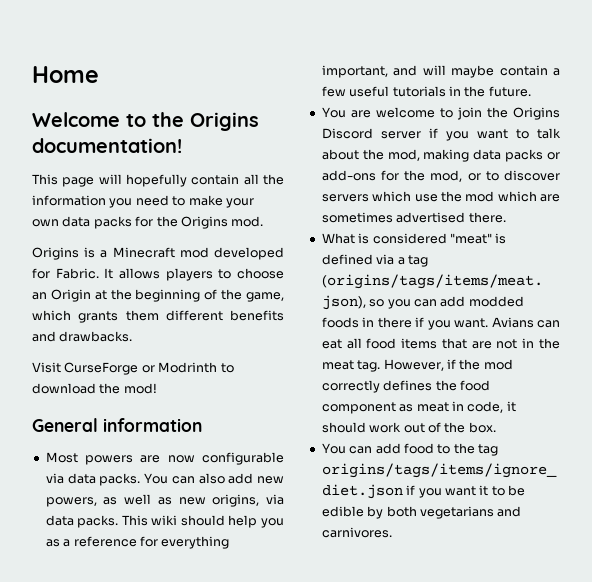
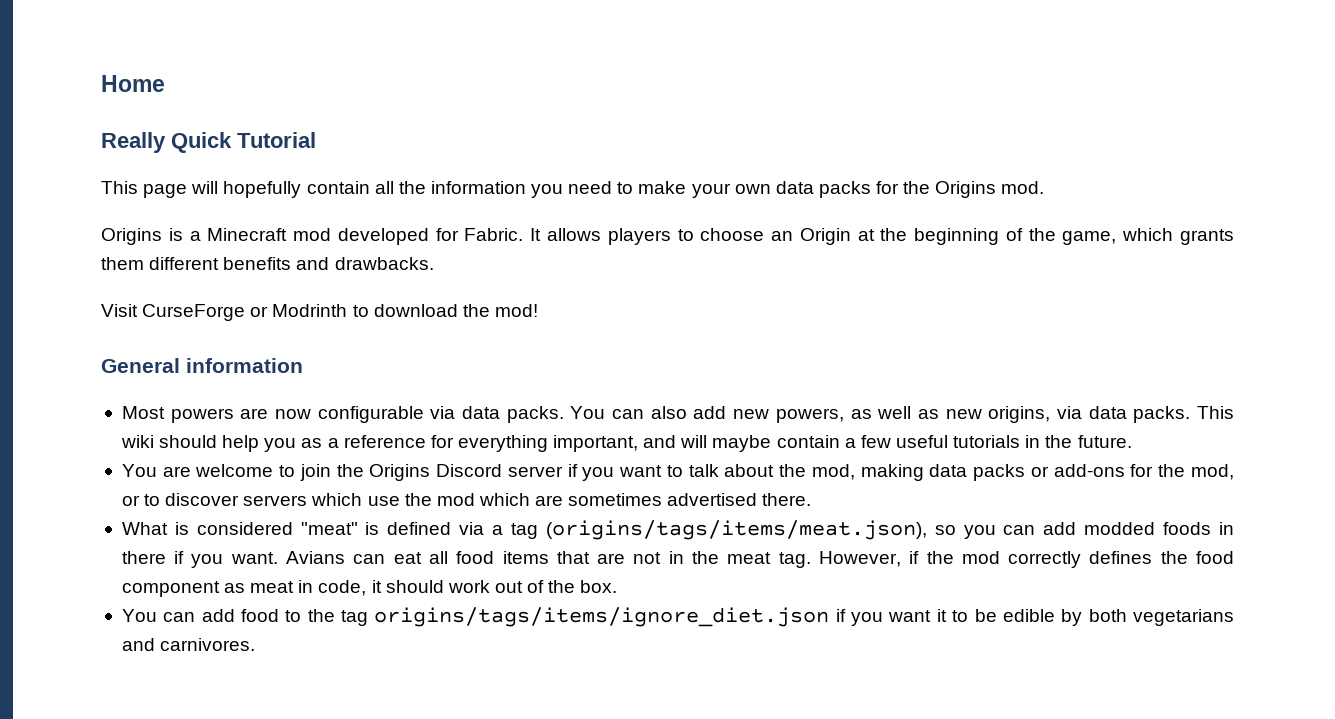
- Welcome to the Origins documentation!
+ Really Quick Tutorial

